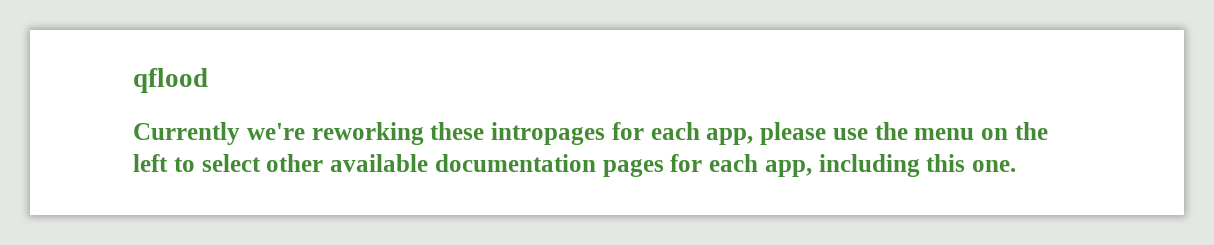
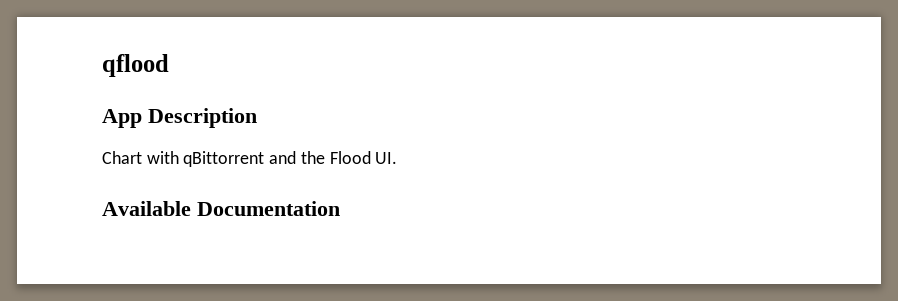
- Currently we're reworking these intropages for each app, please use the menu on the left to select other available documentation pages for each app, including this one.
+ App Description
+ Chart with qBittorrent and the Flood UI.
+ Available Documentation

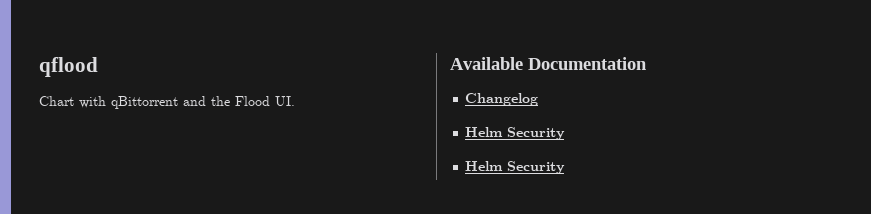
- App Description
+ Changelog
+ Helm Security
+ Helm Security

